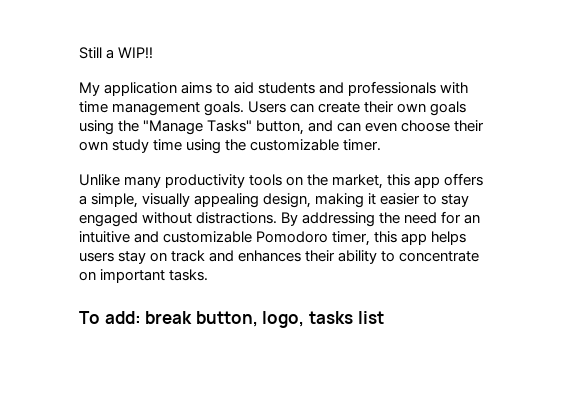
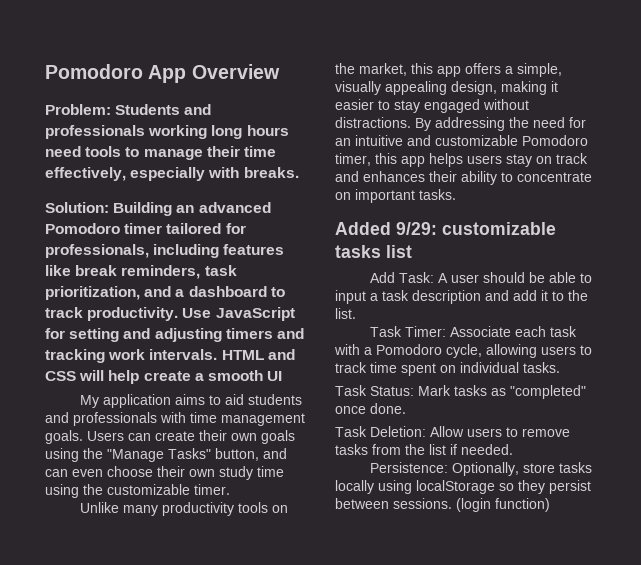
- Still a WIP!!
+ Pomodoro App Overview
+ Problem: Students and professionals working long hours need tools to manage their time effectively, especially with breaks.
+ Solution: Building an advanced Pomodoro timer tailored for professionals, including features like break reminders, task prioritization, and a dashboard to track productivity. Use JavaScript for setting and adjusting timers and tracking work intervals. HTML and CSS will help create a smooth UI
- To add: break button, logo, tasks list
+ Added 9/29: customizable tasks list
+ Add Task: A user should be able to input a task description and add it to the list.
+ Task Timer: Associate each task with a Pomodoro cycle, allowing users to track time spent on individual tasks.
+ Task Status: Mark tasks as "completed" once done.
+ Task Deletion: Allow users to remove tasks from the list if needed.
+ Persistence: Optionally, store tasks locally using localStorage so they persist between sessions. (login function)

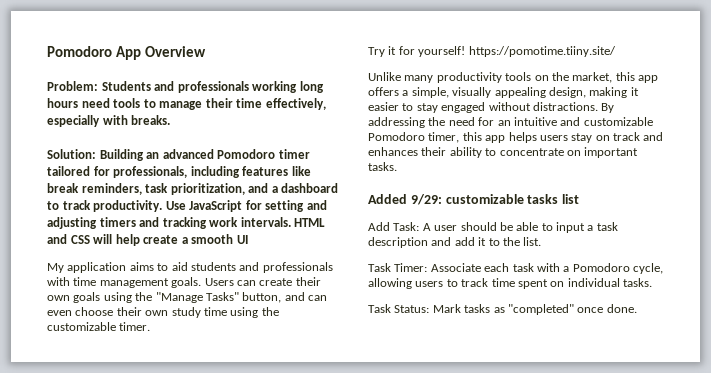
+ Try it for yourself! https://pomotime.tiiny.site/
- Task Deletion: Allow users to remove tasks from the list if needed.
- Persistence: Optionally, store tasks locally using localStorage so they persist between sessions. (login function)

